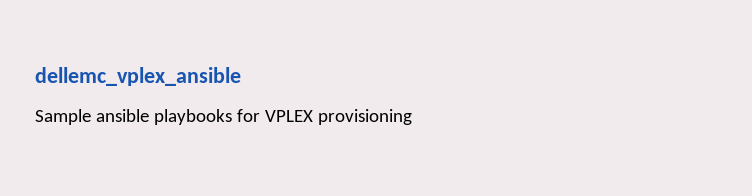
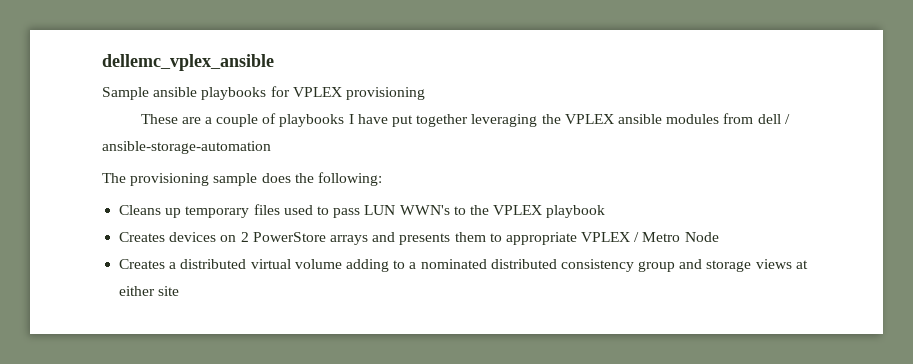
+ These are a couple of playbooks I have put together leveraging the VPLEX ansible modules from dell / ansible-storage-automation
+ The provisioning sample does the following:
+ Cleans up temporary files used to pass LUN WWN's to the VPLEX playbook
+ Creates devices on 2 PowerStore arrays and presents them to appropriate VPLEX / Metro Node
+ Creates a distributed virtual volume adding to a nominated distributed consistency group and storage views at either site

